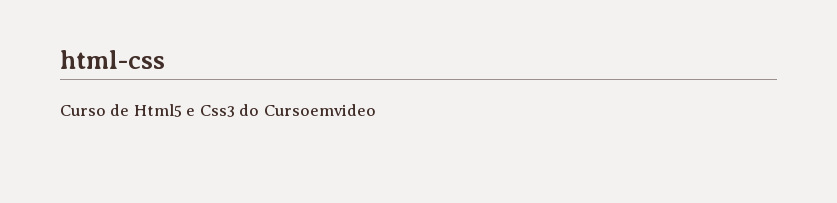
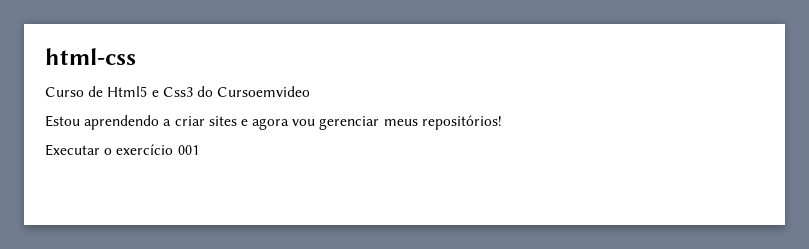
+ Estou aprendendo a criar sites e agora vou gerenciar meus repositórios!
+ Executar o exercício 001

